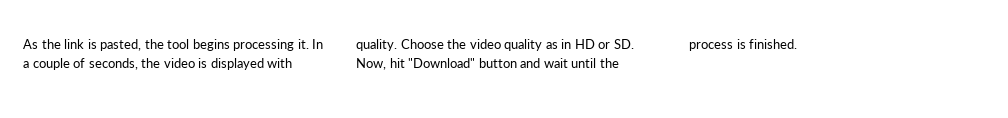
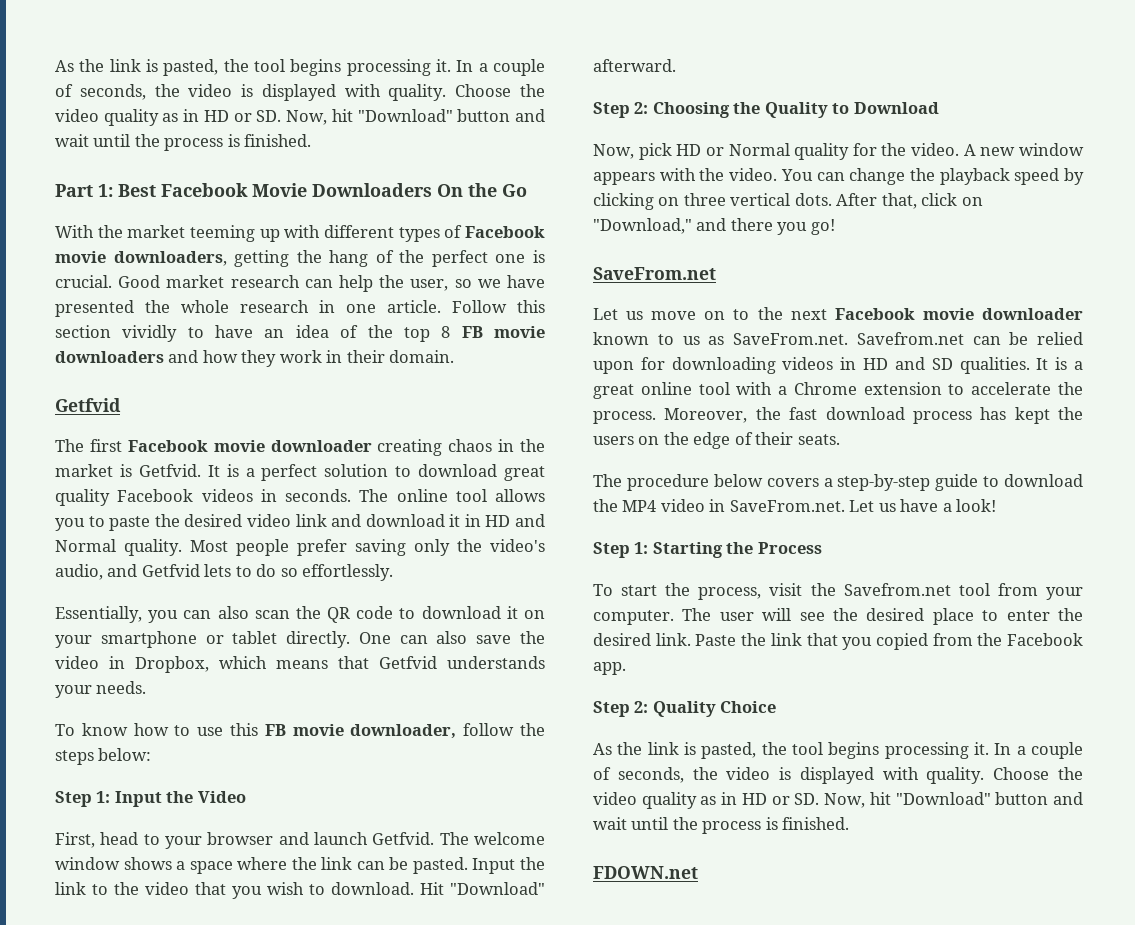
+ Part 1: Best Facebook Movie Downloaders On the Go
+ With the market teeming up with different types of Facebook movie downloaders, getting the hang of the perfect one is crucial. Good market research can help the user, so we have presented the whole research in one article. Follow this section vividly to have an idea of the top 8 FB movie downloaders and how they work in their domain.
+ Getfvid
+ The first Facebook movie downloader creating chaos in the market is Getfvid. It is a perfect solution to download great quality Facebook videos in seconds. The online tool allows you to paste the desired video link and download it in HD and Normal quality. Most people prefer saving only the video's audio, and Getfvid lets to do so effortlessly.
+ Essentially, you can also scan the QR code to download it on your smartphone or tablet directly. One can also save the video in Dropbox, which means that Getfvid understands your needs.
+ To know how to use this FB movie downloader, follow the steps below:
+ Step 1: Input the Video
+ First, head to your browser and launch Getfvid. The welcome window shows a space where the link can be pasted. Input the link to the video that you wish to download. Hit "Download" afterward.
+ Step 2: Choosing the Quality to Download
+ Now, pick HD or Normal quality for the video. A new window appears with the video. You can change the playback speed by clicking on three vertical dots. After that, click on "Download," and there you go!
+ SaveFrom.net
+ Let us move on to the next Facebook movie downloader known to us as SaveFrom.net. Savefrom.net can be relied upon for downloading videos in HD and SD qualities. It is a great online tool with a Chrome extension to accelerate the process. Moreover, the fast download process has kept the users on the edge of their seats.
+ The procedure below covers a step-by-step guide to download the MP4 video in SaveFrom.net. Let us have a look!
+ Step 1: Starting the Process
+ To start the process, visit the Savefrom.net tool from your computer. The user will see the desired place to enter the desired link. Paste the link that you copied from the Facebook app.
+ Step 2: Quality Choice
+ As the link is pasted, the tool begins processing it. In a couple of seconds, the video is displayed with quality. Choose the video quality as in HD or SD. Now, hit "Download" button and wait until the process is finished.
+ FDOWN.net

